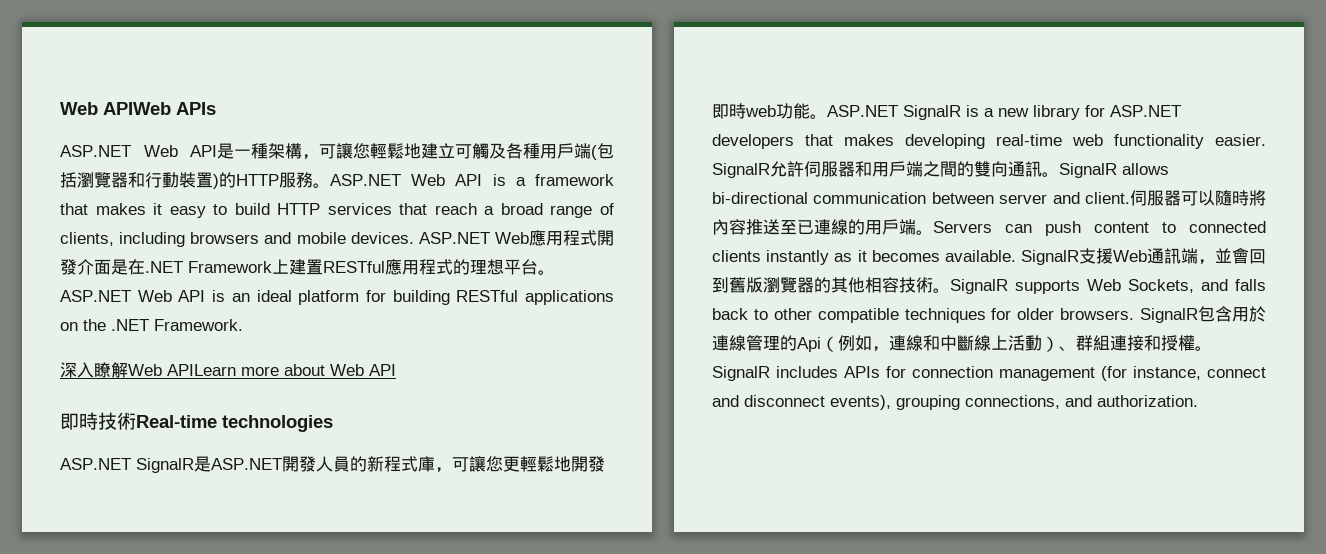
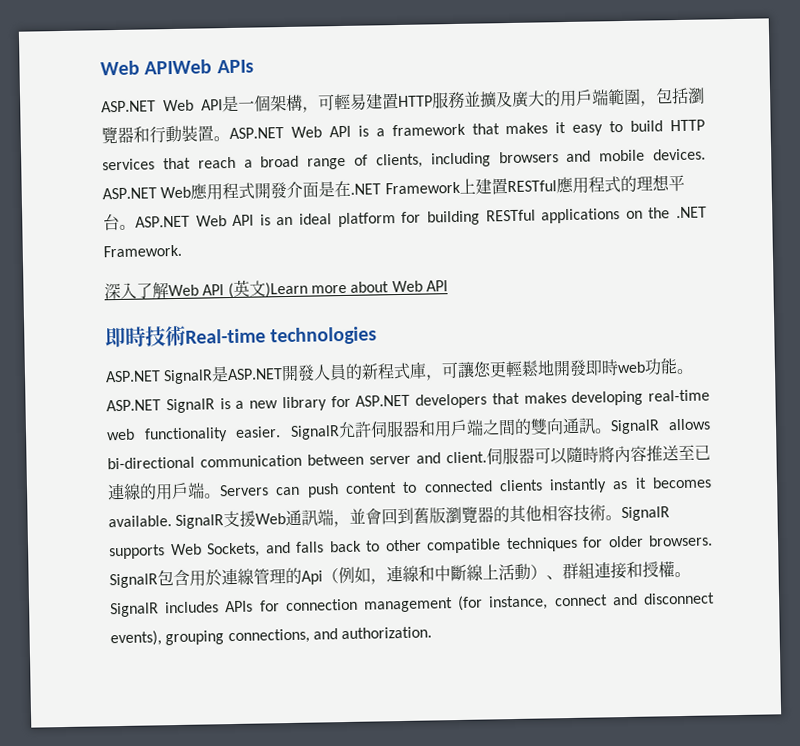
- ASP.NET Web API是一種架構，可讓您輕鬆地建立可觸及各種用戶端(包括瀏覽器和行動裝置)的HTTP服務。
+ ASP.NET Web API是一個架構，可輕易建置HTTP服務並擴及廣大的用戶端範圍，包括瀏覽器和行動裝置。
- 深入瞭解Web APILearn more about Web API
+ 深入了解Web API (英文)Learn more about Web API

